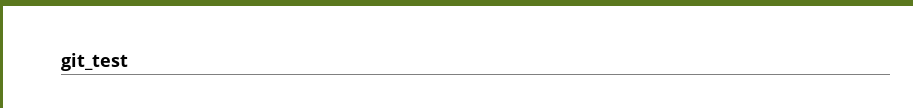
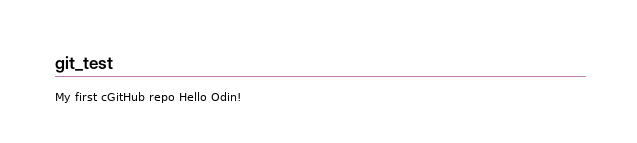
+ My first cGitHub repo Hello Odin!

